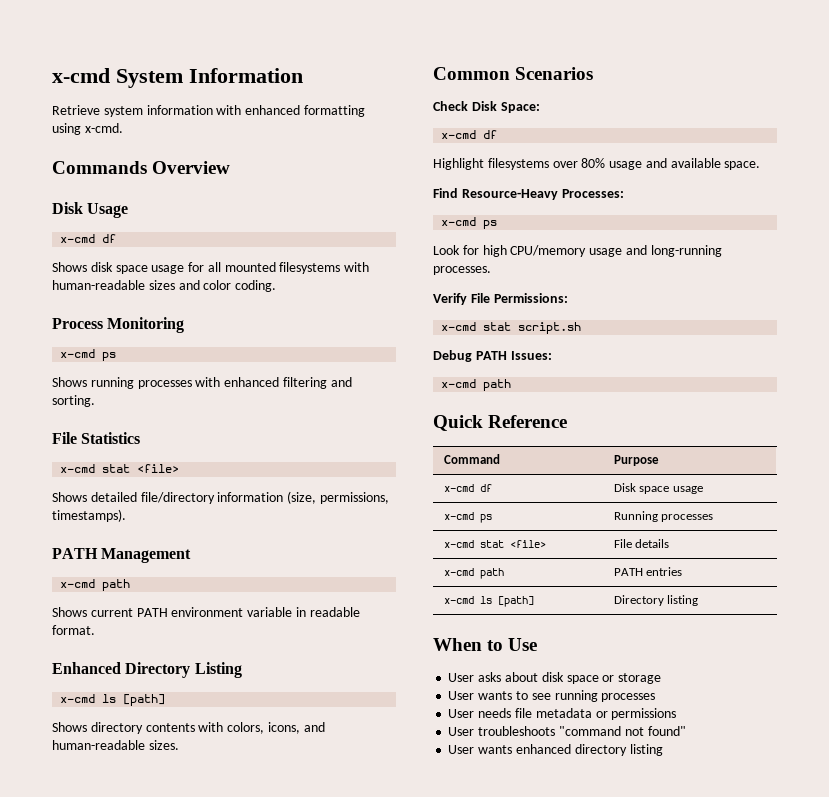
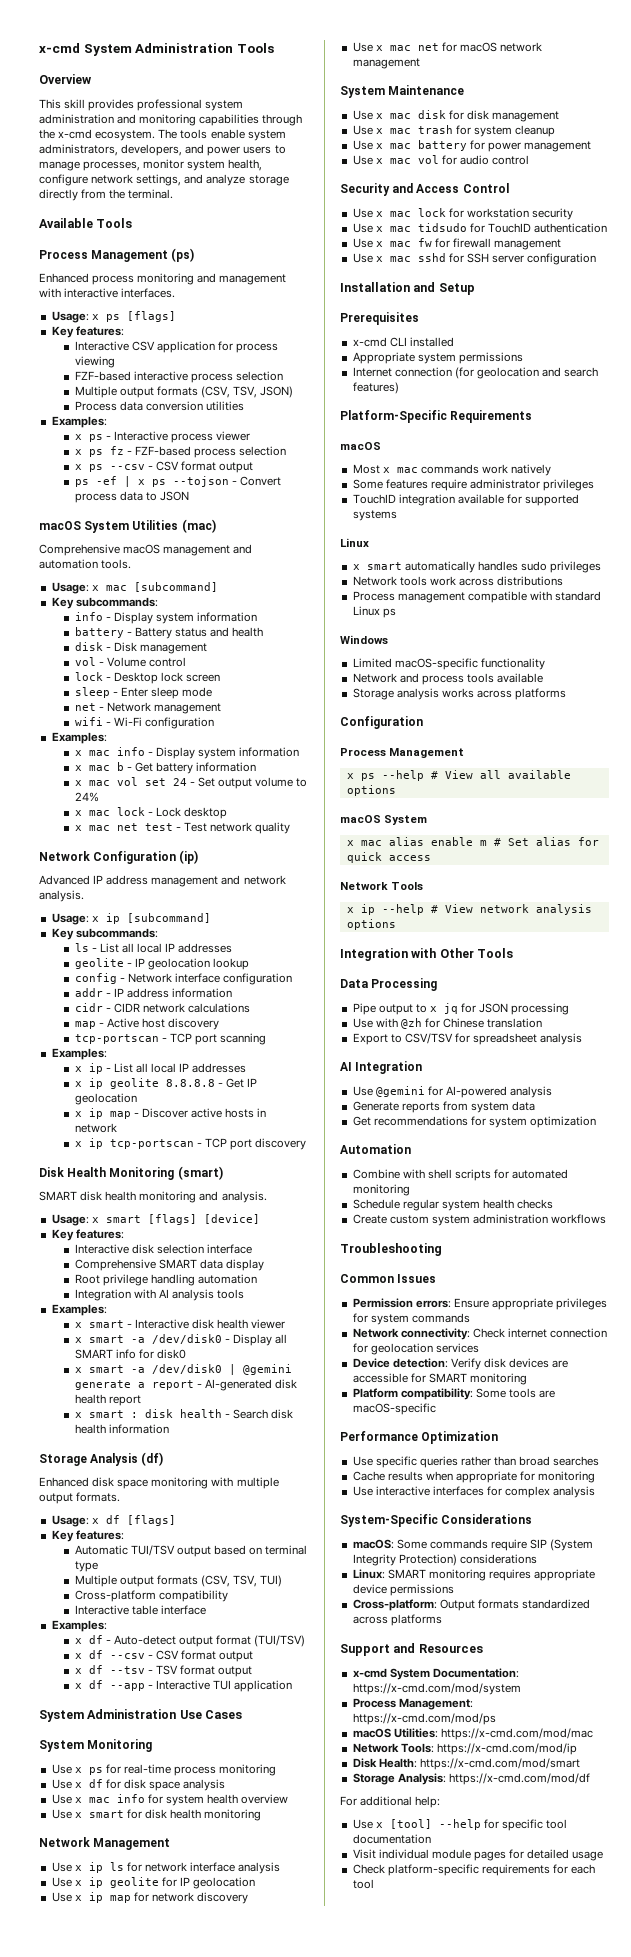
- x-cmd System Information
- Retrieve system information with enhanced formatting using x-cmd.
- Commands Overview
- Disk Usage
- x-cmd df
- Shows disk space usage for all mounted filesystems with human-readable sizes and color coding.
- Process Monitoring
- x-cmd ps
- Shows running processes with enhanced filtering and sorting.
- File Statistics
- x-cmd stat <file>
- Shows detailed file/directory information (size, permissions, timestamps).
- PATH Management
- x-cmd path
- Shows current PATH environment variable in readable format.
- Enhanced Directory Listing
- x-cmd ls [path]
- Shows directory contents with colors, icons, and human-readable sizes.
- Common Scenarios
- Check Disk Space:
- x-cmd df
- Highlight filesystems over 80% usage and available space.
- Find Resource-Heavy Processes:
- x-cmd ps
- Look for high CPU/memory usage and long-running processes.
- Verify File Permissions:
- x-cmd stat script.sh
- Debug PATH Issues:
- x-cmd path
- Quick Reference
- Command | Purpose
- x-cmd df | Disk space usage
- x-cmd ps | Running processes
- x-cmd stat <file> | File details
- x-cmd path | PATH entries
- x-cmd ls [path] | Directory listing
- When to Use
- User asks about disk space or storage
- User wants to see running processes
- User needs file metadata or permissions
- User troubleshoots "command not found"
- User wants enhanced directory listing
+ x-cmd System Administration Tools
+ Overview
+ This skill provides professional system administration and monitoring capabilities through the x-cmd ecosystem. The tools enable system administrators, developers, and power users to manage processes, monitor system health, configure network settings, and analyze storage directly from the terminal.
+ Available Tools
+ Process Management (ps)
+ Enhanced process monitoring and management with interactive interfaces.
+ Usage: x ps [flags]
+ Key features:
+ Interactive CSV application for process viewing
+ FZF-based interactive process selection
+ Multiple output formats (CSV, TSV, JSON)
+ Process data conversion utilities
+ Examples:
+ x ps - Interactive process viewer
+ x ps fz - FZF-based process selection
+ x ps --csv - CSV format output
+ ps -ef | x ps --tojson - Convert process data to JSON
+ macOS System Utilities (mac)
+ Comprehensive macOS management and automation tools.
+ Usage: x mac [subcommand]
+ Key subcommands:
+ info - Display system information
+ battery - Battery status and health
+ disk - Disk management
+ vol - Volume control
+ lock - Desktop lock screen
+ sleep - Enter sleep mode
+ net - Network management
+ wifi - Wi-Fi configuration
+ Examples:
+ x mac info - Display system information
+ x mac b - Get battery information
+ x mac vol set 24 - Set output volume to 24%
+ x mac lock - Lock desktop
+ x mac net test - Test network quality
+ Network Configuration (ip)
+ Advanced IP address management and network analysis.
+ Usage: x ip [subcommand]
+ Key subcommands:
+ ls - List all local IP addresses
+ geolite - IP geolocation lookup
+ config - Network interface configuration
+ addr - IP address information
+ cidr - CIDR network calculations
+ map - Active host discovery
+ tcp-portscan - TCP port scanning
+ Examples:
+ x ip - List all local IP addresses
+ x ip geolite 8.8.8.8 - Get IP geolocation
+ x ip map - Discover active hosts in network
+ x ip tcp-portscan - TCP port discovery
+ Disk Health Monitoring (smart)
+ SMART disk health monitoring and analysis.
+ Usage: x smart [flags] [device]
+ Key features:
+ Interactive disk selection interface
+ Comprehensive SMART data display
+ Root privilege handling automation
+ Integration with AI analysis tools
+ Examples:
+ x smart - Interactive disk health viewer
+ x smart -a /dev/disk0 - Display all SMART info for disk0
+ x smart -a /dev/disk0 | @gemini generate a report - AI-generated disk health report
+ x smart : disk health - Search disk health information
+ Storage Analysis (df)
+ Enhanced disk space monitoring with multiple output formats.
+ Usage: x df [flags]
+ Key features:
+ Automatic TUI/TSV output based on terminal type
+ Multiple output formats (CSV, TSV, TUI)
+ Cross-platform compatibility
+ Interactive table interface
+ Examples:
+ x df - Auto-detect output format (TUI/TSV)
+ x df --csv - CSV format output
+ x df --tsv - TSV format output
+ x df --app - Interactive TUI application
+ System Administration Use Cases
+ System Monitoring
+ Use x ps for real-time process monitoring
+ Use x df for disk space analysis
+ Use x mac info for system health overview
+ Use x smart for disk health monitoring
+ Network Management
+ Use x ip ls for network interface analysis
+ Use x ip geolite for IP geolocation
+ Use x ip map for network discovery
+ Use x mac net for macOS network management
+ System Maintenance
+ Use x mac disk for disk management
+ Use x mac trash for system cleanup
+ Use x mac battery for power management
+ Use x mac vol for audio control
+ Security and Access Control
+ Use x mac lock for workstation security
+ Use x mac tidsudo for TouchID authentication
+ Use x mac fw for firewall management
+ Use x mac sshd for SSH server configuration
+ Installation and Setup
+ Prerequisites
+ x-cmd CLI installed
+ Appropriate system permissions
+ Internet connection (for geolocation and search features)
+ Platform-Specific Requirements
+ macOS
+ Most x mac commands work natively
+ Some features require administrator privileges
+ TouchID integration available for supported systems
+ Linux
+ x smart automatically handles sudo privileges
+ Network tools work across distributions
+ Process management compatible with standard Linux ps
+ Windows
+ Limited macOS-specific functionality
+ Network and process tools available
+ Storage analysis works across platforms
+ Configuration
+ Process Management
+ x ps --help # View all available options
+ macOS System
+ x mac alias enable m # Set alias for quick access
+ Network Tools
+ x ip --help # View network analysis options
+ Integration with Other Tools
+ Data Processing
+ Pipe output to x jq for JSON processing
+ Use with @zh for Chinese translation
+ Export to CSV/TSV for spreadsheet analysis
+ AI Integration
+ Use @gemini for AI-powered analysis
+ Generate reports from system data
+ Get recommendations for system optimization
+ Automation
+ Combine with shell scripts for automated monitoring
+ Schedule regular system health checks
+ Create custom system administration workflows
+ Troubleshooting
+ Common Issues
+ Permission errors: Ensure appropriate privileges for system commands
+ Network connectivity: Check internet connection for geolocation services
+ Device detection: Verify disk devices are accessible for SMART monitoring
+ Platform compatibility: Some tools are macOS-specific
+ Performance Optimization
+ Use specific queries rather than broad searches
+ Cache results when appropriate for monitoring
+ Use interactive interfaces for complex analysis
+ System-Specific Considerations
+ macOS: Some commands require SIP (System Integrity Protection) considerations
+ Linux: SMART monitoring requires appropriate device permissions
+ Cross-platform: Output formats standardized across platforms
+ Support and Resources
+ x-cmd System Documentation: https://x-cmd.com/mod/system
+ Process Management: https://x-cmd.com/mod/ps
+ macOS Utilities: https://x-cmd.com/mod/mac
+ Network Tools: https://x-cmd.com/mod/ip
+ Disk Health: https://x-cmd.com/mod/smart
+ Storage Analysis: https://x-cmd.com/mod/df
+ For additional help:
+ Use x [tool] --help for specific tool documentation
+ Visit individual module pages for detailed usage
+ Check platform-specific requirements for each tool

